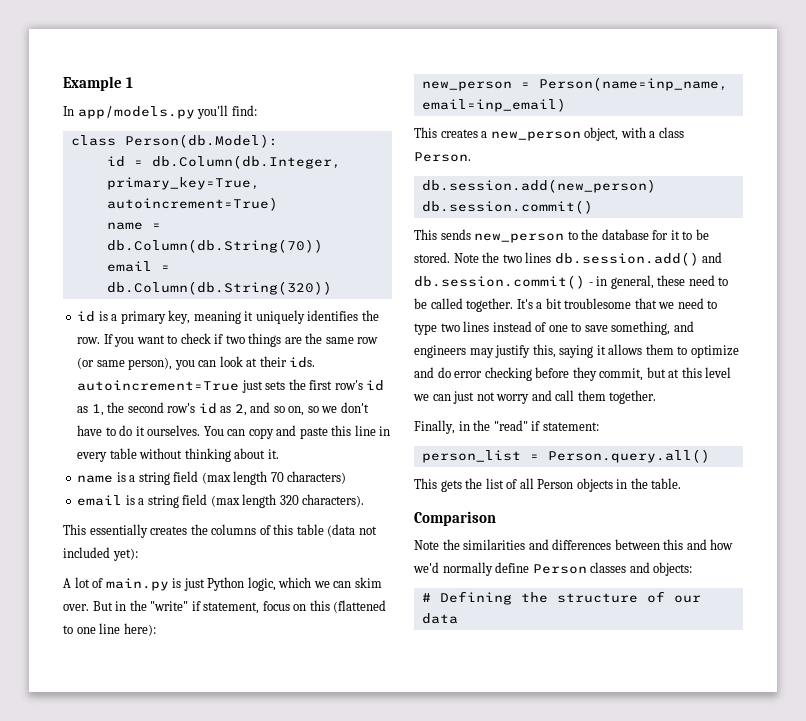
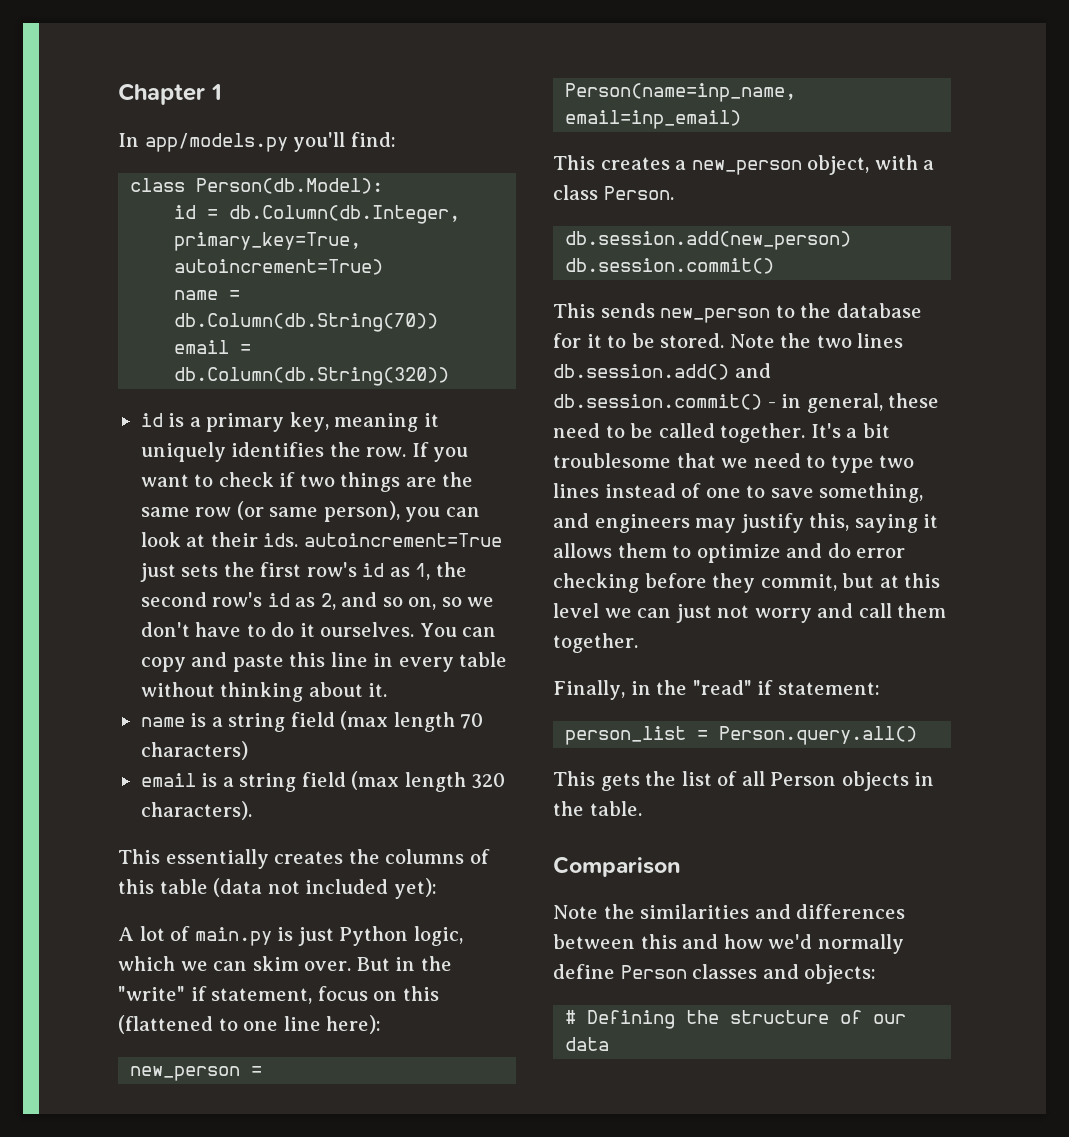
- Example 1
+ Chapter 1

